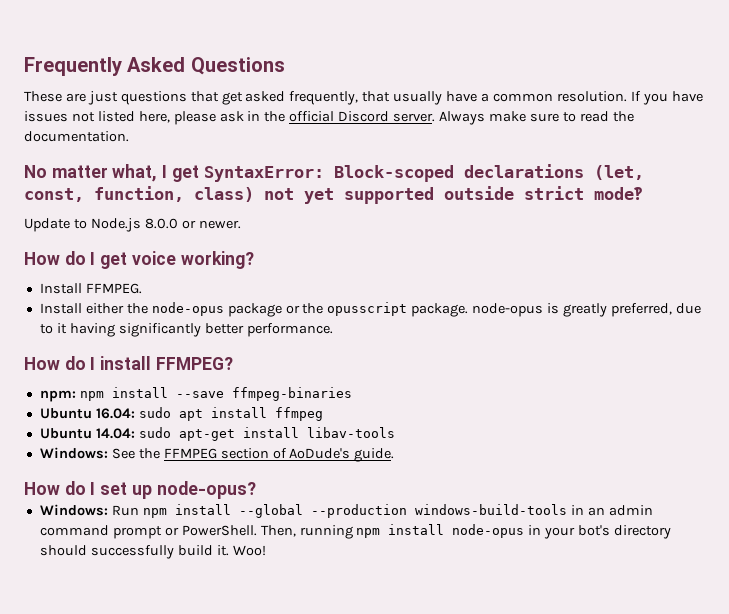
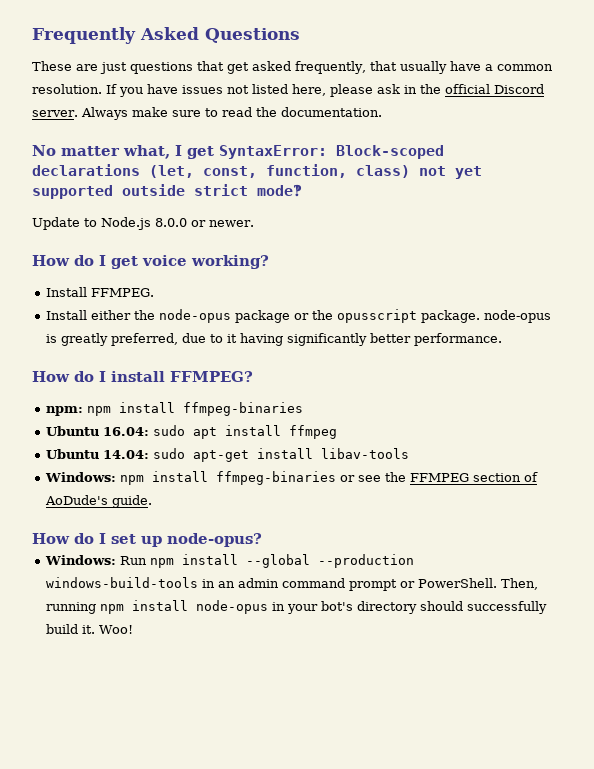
- npm: npm install --save ffmpeg-binaries
+ npm: npm install ffmpeg-binaries
- Windows: See the FFMPEG section of AoDude's guide.
+ Windows: npm install ffmpeg-binaries or see the FFMPEG section of AoDude's guide.

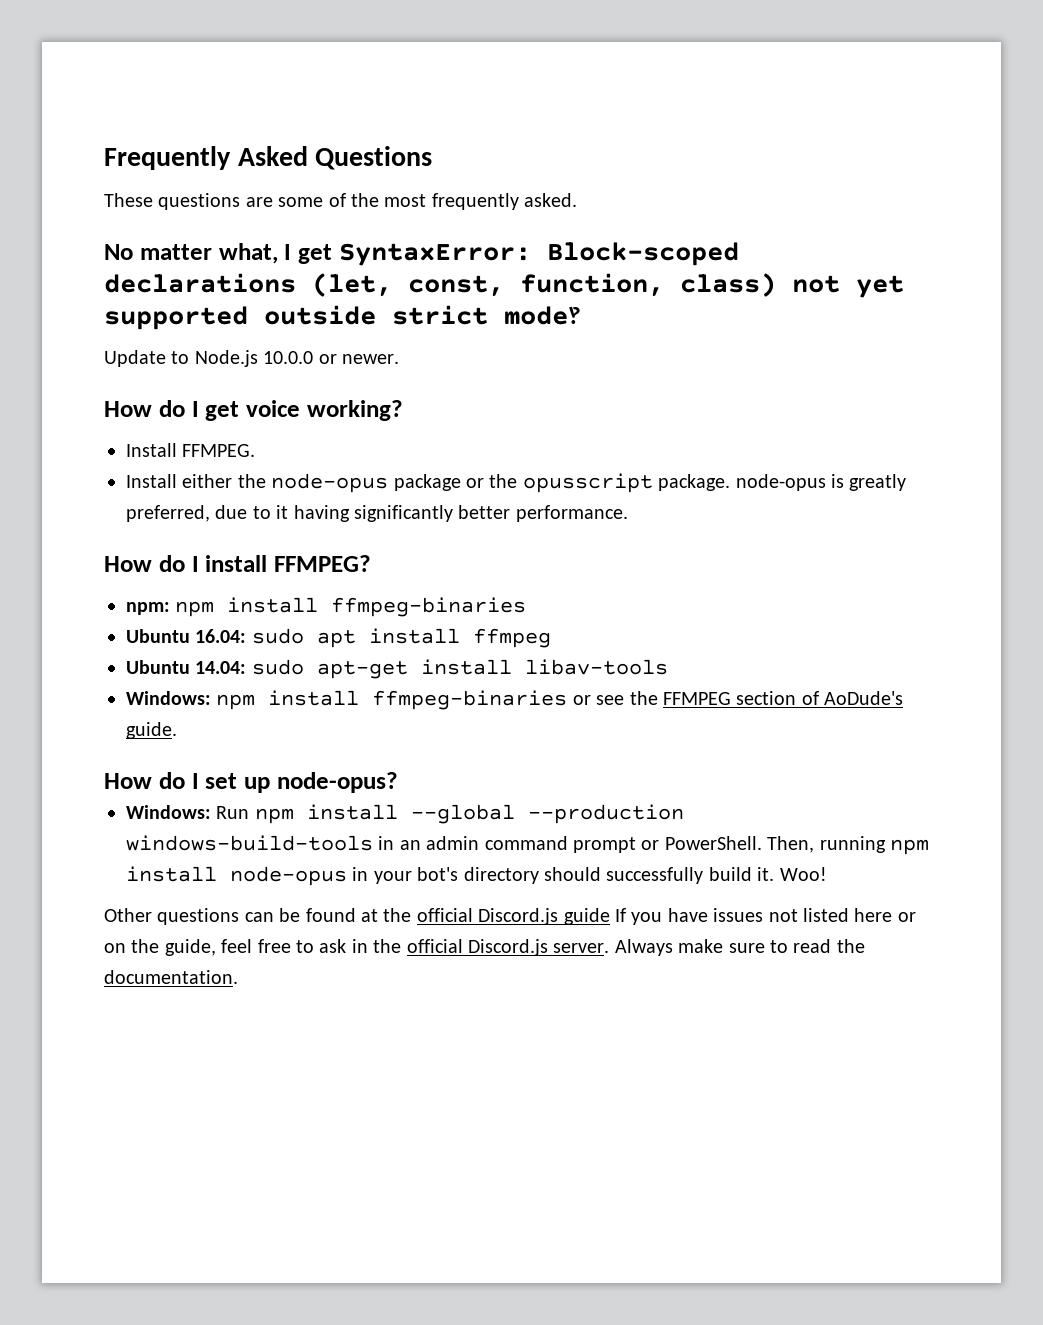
- These are just questions that get asked frequently, that usually have a common resolution. If you have issues not listed here, please ask in the official Discord server. Always make sure to read the documentation.
+ These questions are some of the most frequently asked.
- Update to Node.js 8.0.0 or newer.
+ Update to Node.js 10.0.0 or newer.
+ Other questions can be found at the official Discord.js guide If you have issues not listed here or on the guide, feel free to ask in the official Discord.js server. Always make sure to read the documentation.

